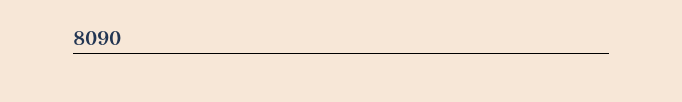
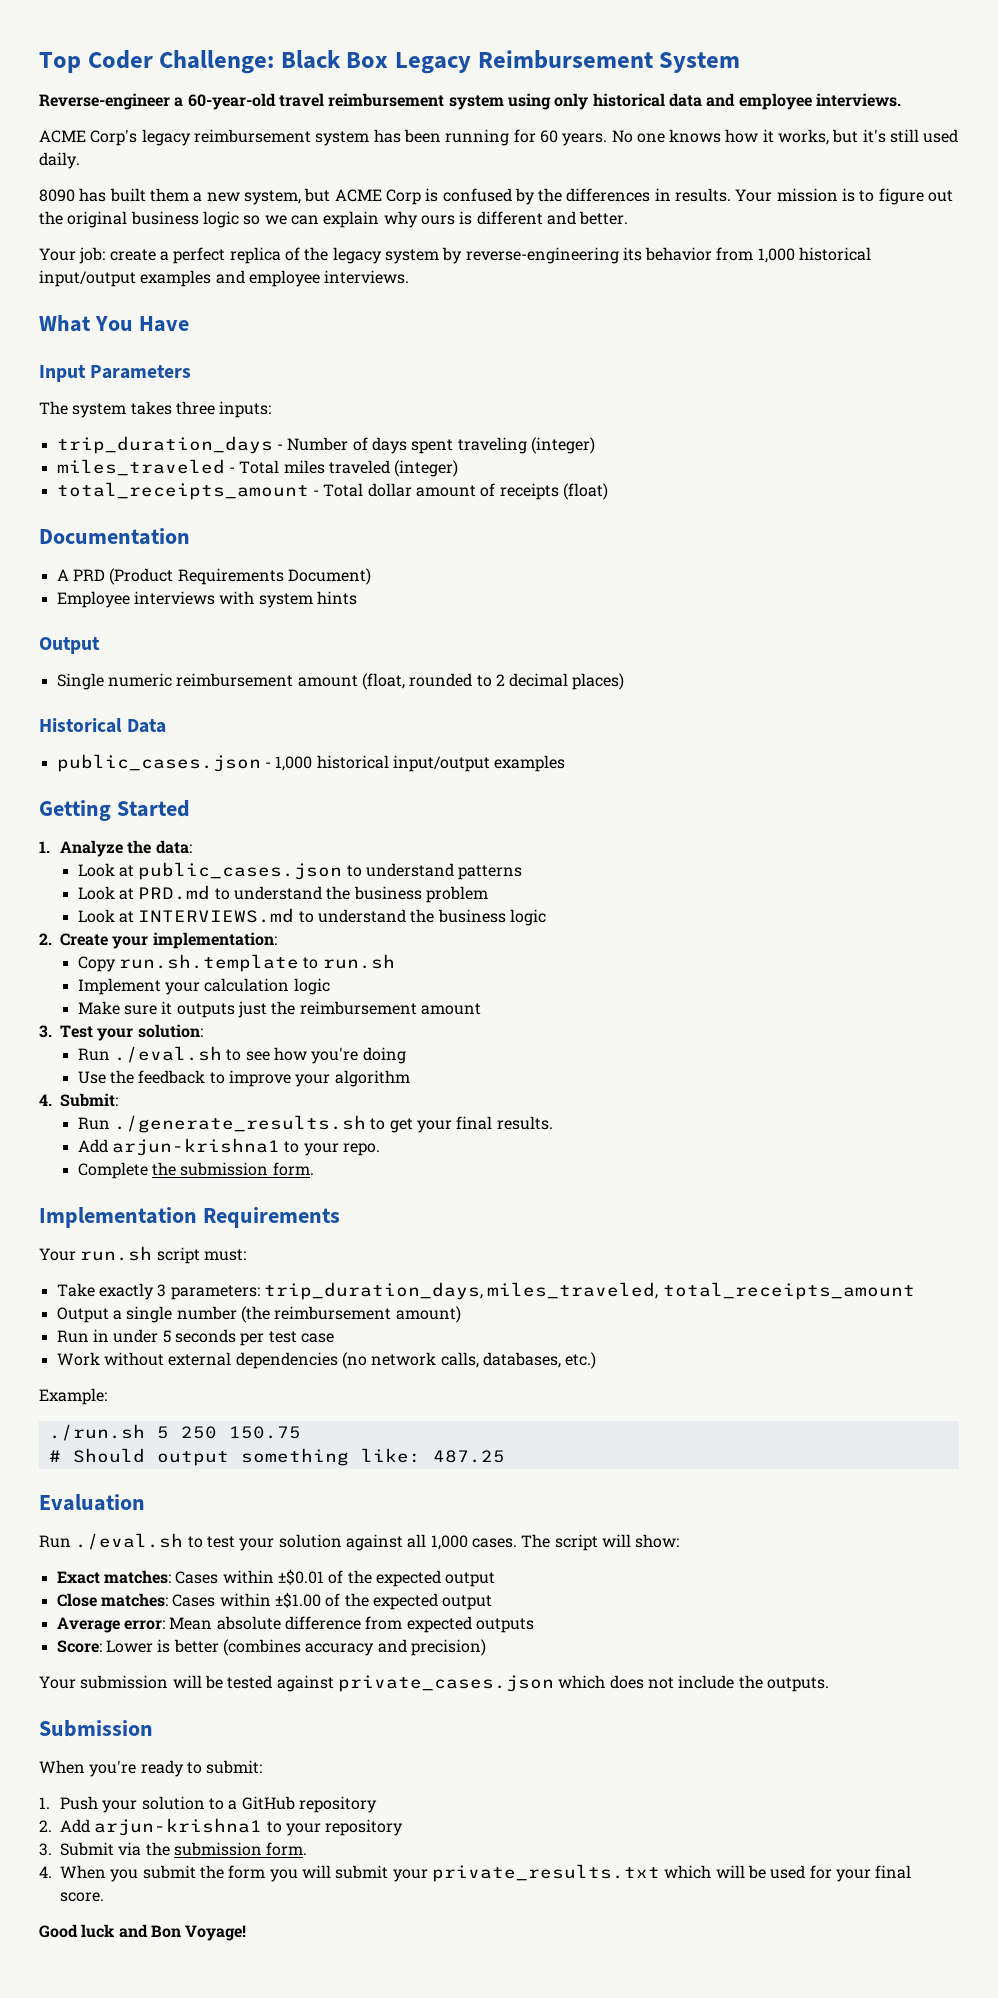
- 8090
+ Top Coder Challenge: Black Box Legacy Reimbursement System
+ Reverse-engineer a 60-year-old travel reimbursement system using only historical data and employee interviews.
+ ACME Corp's legacy reimbursement system has been running for 60 years. No one knows how it works, but it's still used daily.
+ 8090 has built them a new system, but ACME Corp is confused by the differences in results. Your mission is to figure out the original business logic so we can explain why ours is different and better.
+ Your job: create a perfect replica of the legacy system by reverse-engineering its behavior from 1,000 historical input/output examples and employee interviews.
+ What You Have
+ Input Parameters
+ The system takes three inputs:
+ trip_duration_days - Number of days spent traveling (integer)
+ miles_traveled - Total miles traveled (integer)
+ total_receipts_amount - Total dollar amount of receipts (float)
+ Documentation
+ A PRD (Product Requirements Document)
+ Employee interviews with system hints
+ Output
+ Single numeric reimbursement amount (float, rounded to 2 decimal places)
+ Historical Data
+ public_cases.json - 1,000 historical input/output examples
+ Getting Started
+ 1. Analyze the data:
+ Look at public_cases.json to understand patterns
+ Look at PRD.md to understand the business problem
+ Look at INTERVIEWS.md to understand the business logic
+ 2. Create your implementation:
+ Copy run.sh.template to run.sh
+ Implement your calculation logic
+ Make sure it outputs just the reimbursement amount
+ 3. Test your solution:
+ Run ./eval.sh to see how you're doing
+ Use the feedback to improve your algorithm
+ 4. Submit:
+ Run ./generate_results.sh to get your final results.
+ Add arjun-krishna1 to your repo.
+ Complete the submission form.
+ Implementation Requirements
+ Your run.sh script must:
+ Take exactly 3 parameters: trip_duration_days, miles_traveled, total_receipts_amount
+ Output a single number (the reimbursement amount)
+ Run in under 5 seconds per test case
+ Work without external dependencies (no network calls, databases, etc.)
+ Example:
+ ./run.sh 5 250 150.75
+ # Should output something like: 487.25
+ Evaluation
+ Run ./eval.sh to test your solution against all 1,000 cases. The script will show:
+ Exact matches: Cases within ±$0.01 of the expected output
+ Close matches: Cases within ±$1.00 of the expected output
+ Average error: Mean absolute difference from expected outputs
+ Score: Lower is better (combines accuracy and precision)
+ Your submission will be tested against private_cases.json which does not include the outputs.
+ Submission
+ When you're ready to submit:
+ 1. Push your solution to a GitHub repository
+ 2. Add arjun-krishna1 to your repository
+ 3. Submit via the submission form.
+ 4. When you submit the form you will submit your private_results.txt which will be used for your final score.
+ Good luck and Bon Voyage!

